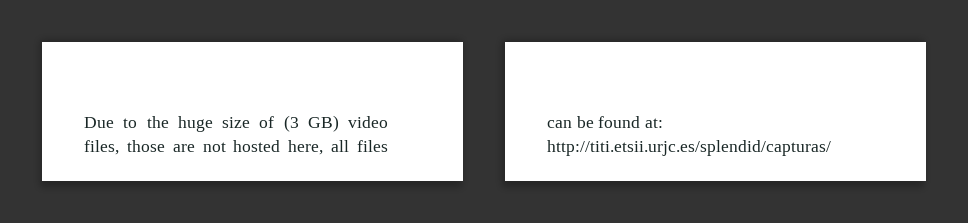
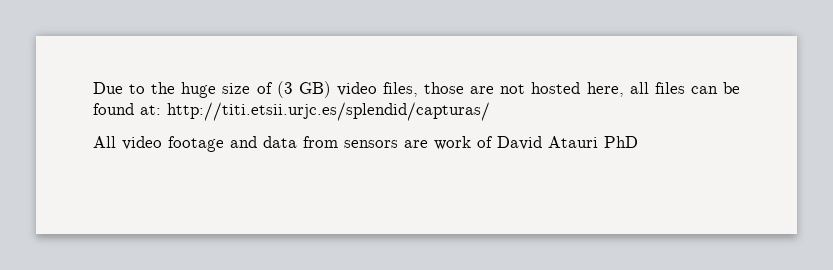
+ All video footage and data from sensors are work of David Atauri PhD

